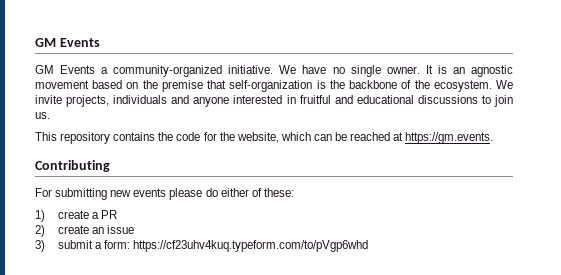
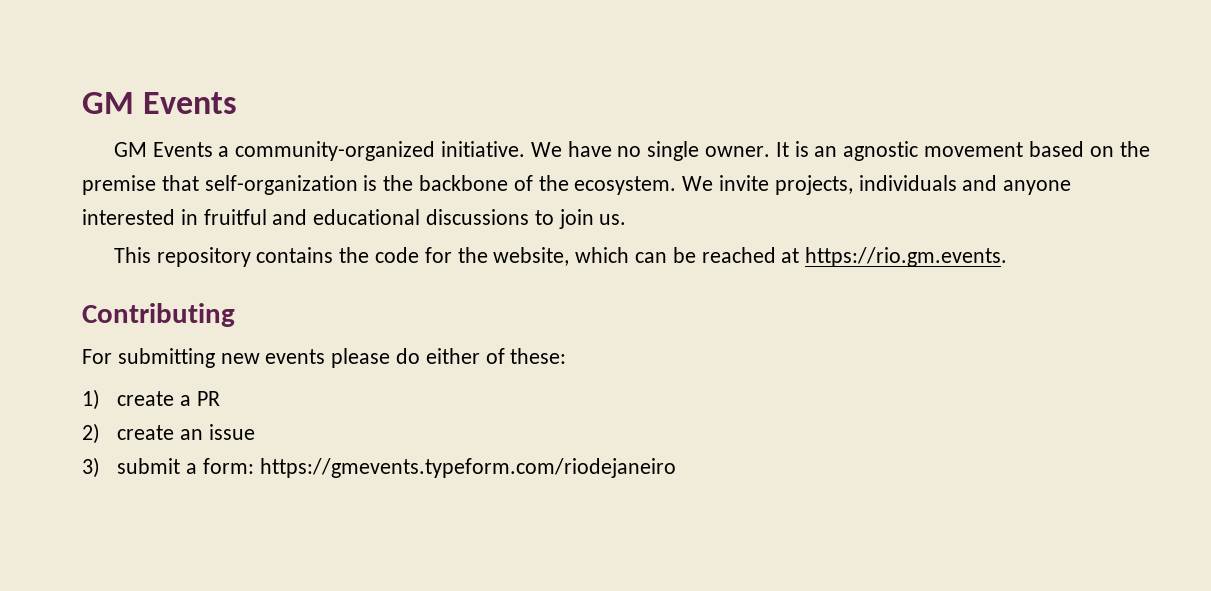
- This repository contains the code for the website, which can be reached at https://gm.events.
+ This repository contains the code for the website, which can be reached at https://rio.gm.events.
- 3) submit a form: https://cf23uhv4kuq.typeform.com/to/pVgp6whd
+ 3) submit a form: https://gmevents.typeform.com/riodejaneiro

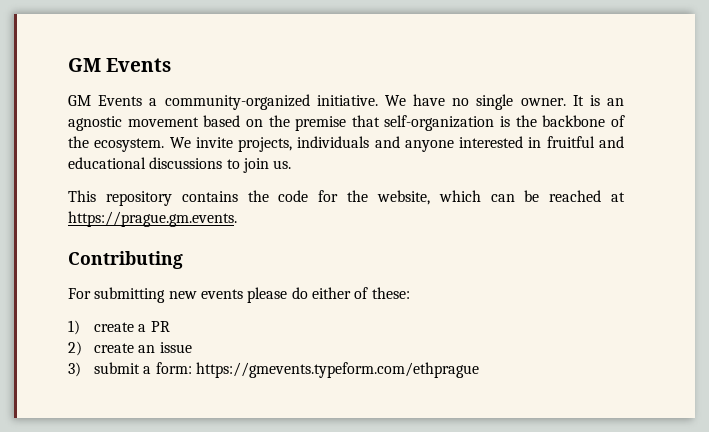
- This repository contains the code for the website, which can be reached at https://rio.gm.events.
+ This repository contains the code for the website, which can be reached at https://prague.gm.events.
- 3) submit a form: https://gmevents.typeform.com/riodejaneiro
+ 3) submit a form: https://gmevents.typeform.com/ethprague

